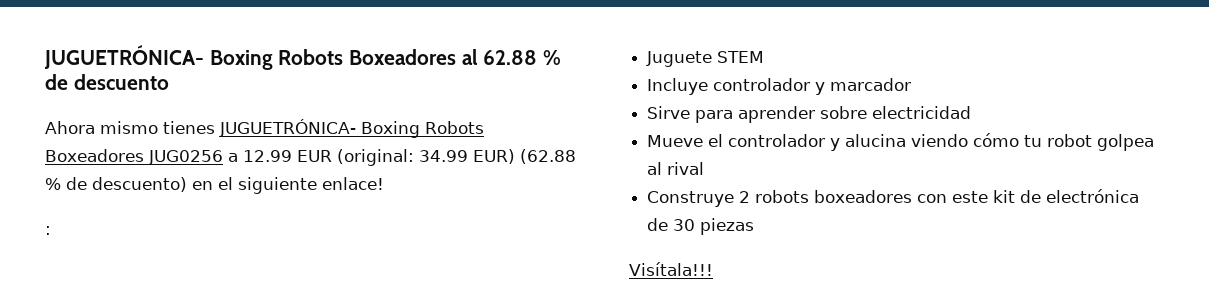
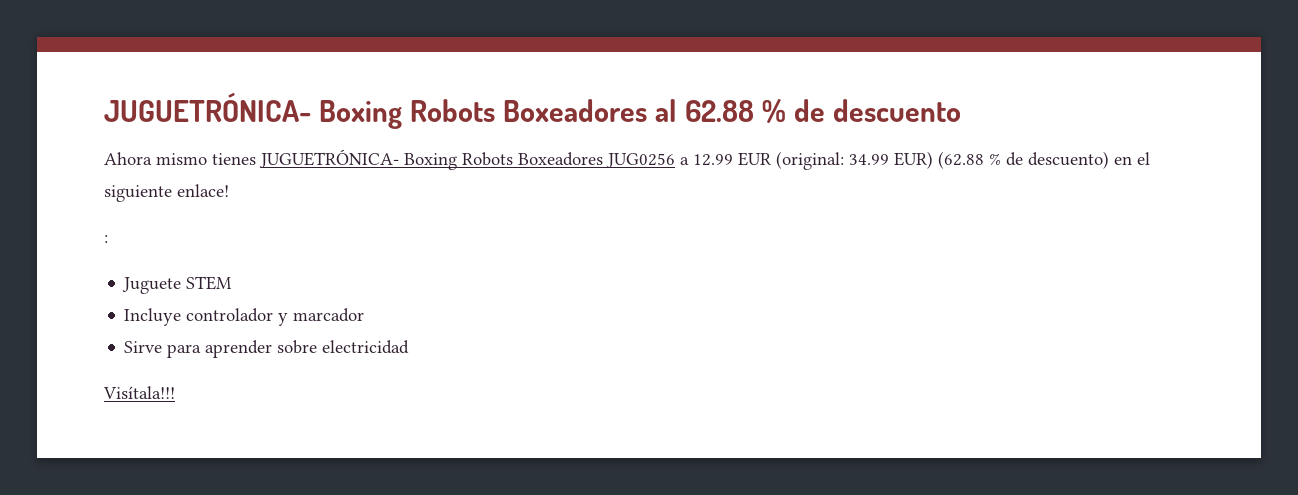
- Mueve el controlador y alucina viendo cómo tu robot golpea al rival
- Construye 2 robots boxeadores con este kit de electrónica de 30 piezas

